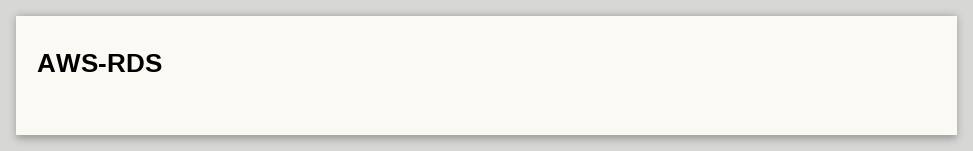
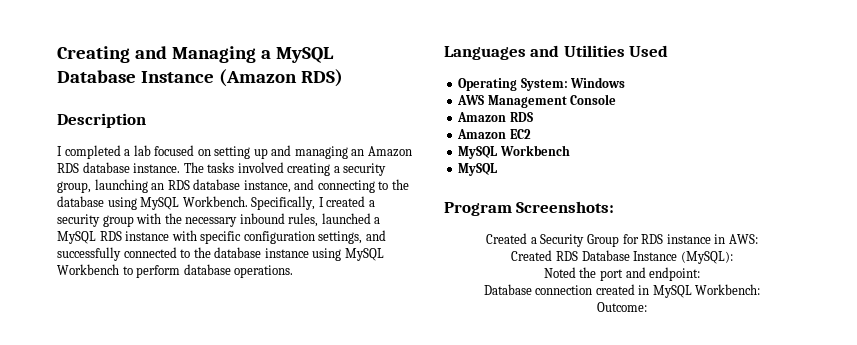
- AWS-RDS
+ Creating and Managing a MySQL Database Instance (Amazon RDS)
+ Description
+ I completed a lab focused on setting up and managing an Amazon RDS database instance. The tasks involved creating a security group, launching an RDS database instance, and connecting to the database using MySQL Workbench. Specifically, I created a security group with the necessary inbound rules, launched a MySQL RDS instance with specific configuration settings, and successfully connected to the database instance using MySQL Workbench to perform database operations.
+ Languages and Utilities Used
+ Operating System: Windows
+ AWS Management Console
+ Amazon RDS
+ Amazon EC2
+ MySQL Workbench
+ MySQL
+ Program Screenshots:
+ Created a Security Group for RDS instance in AWS:
+ Created RDS Database Instance (MySQL):
+ Noted the port and endpoint:
+ Database connection created in MySQL Workbench:
+ Outcome:

